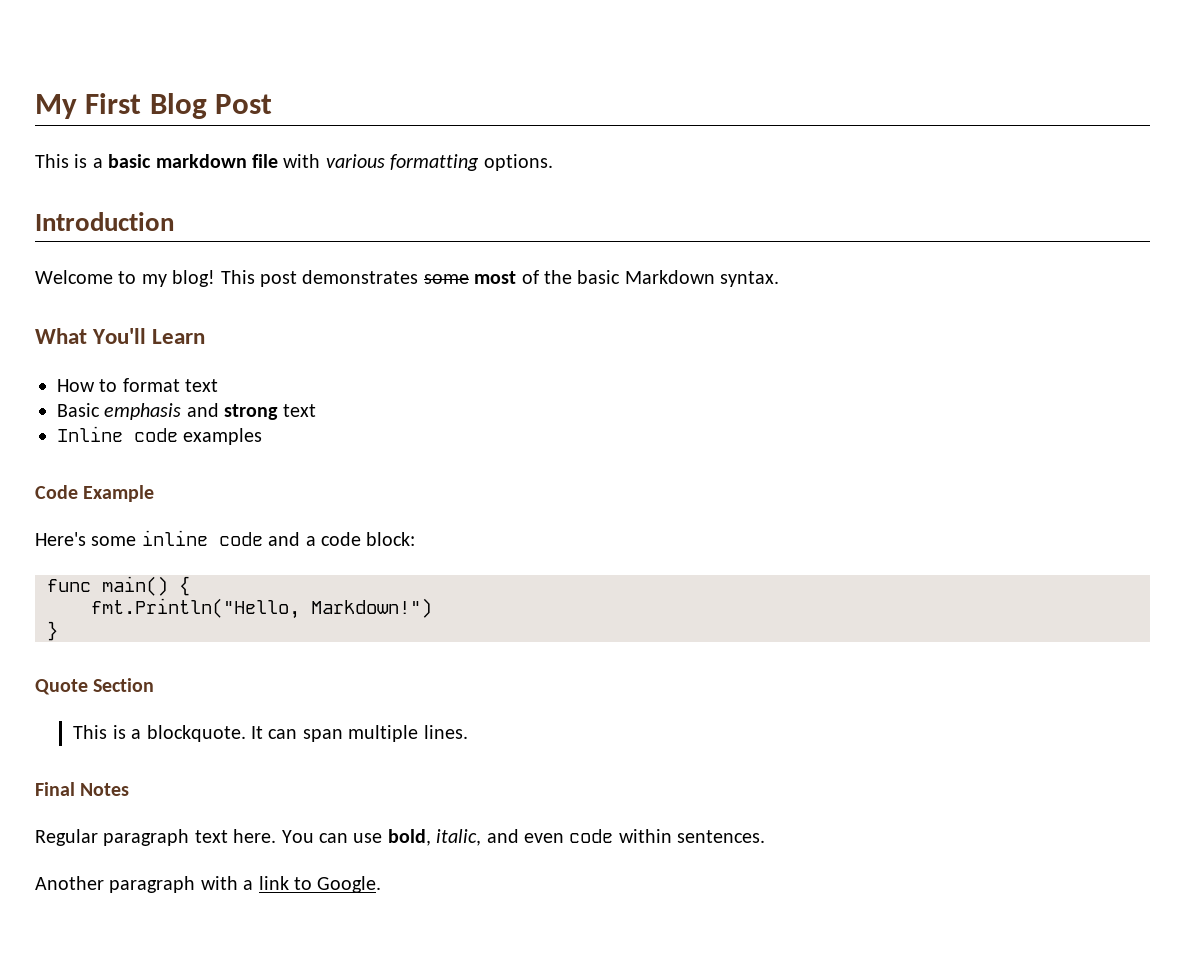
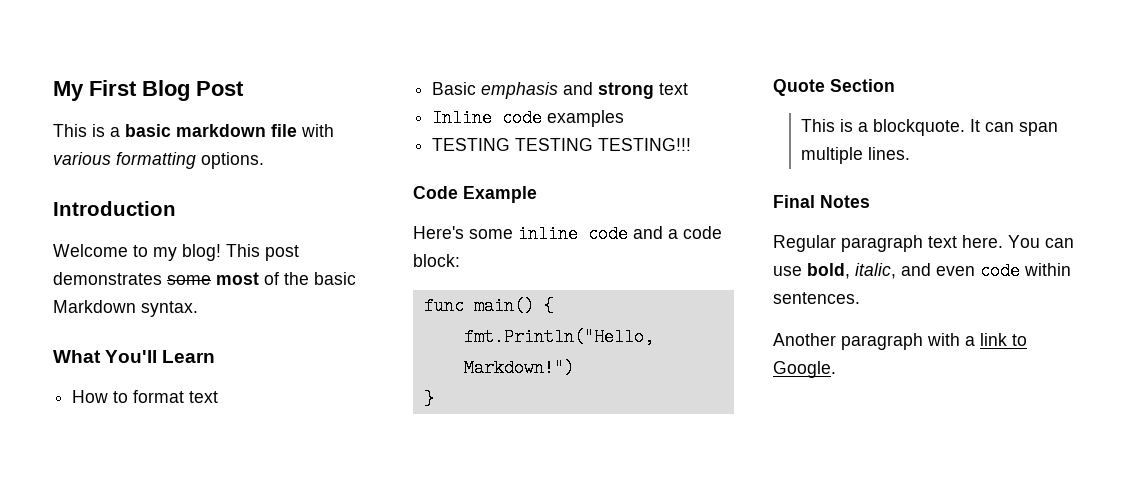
+ TESTING TESTING TESTING!!!

